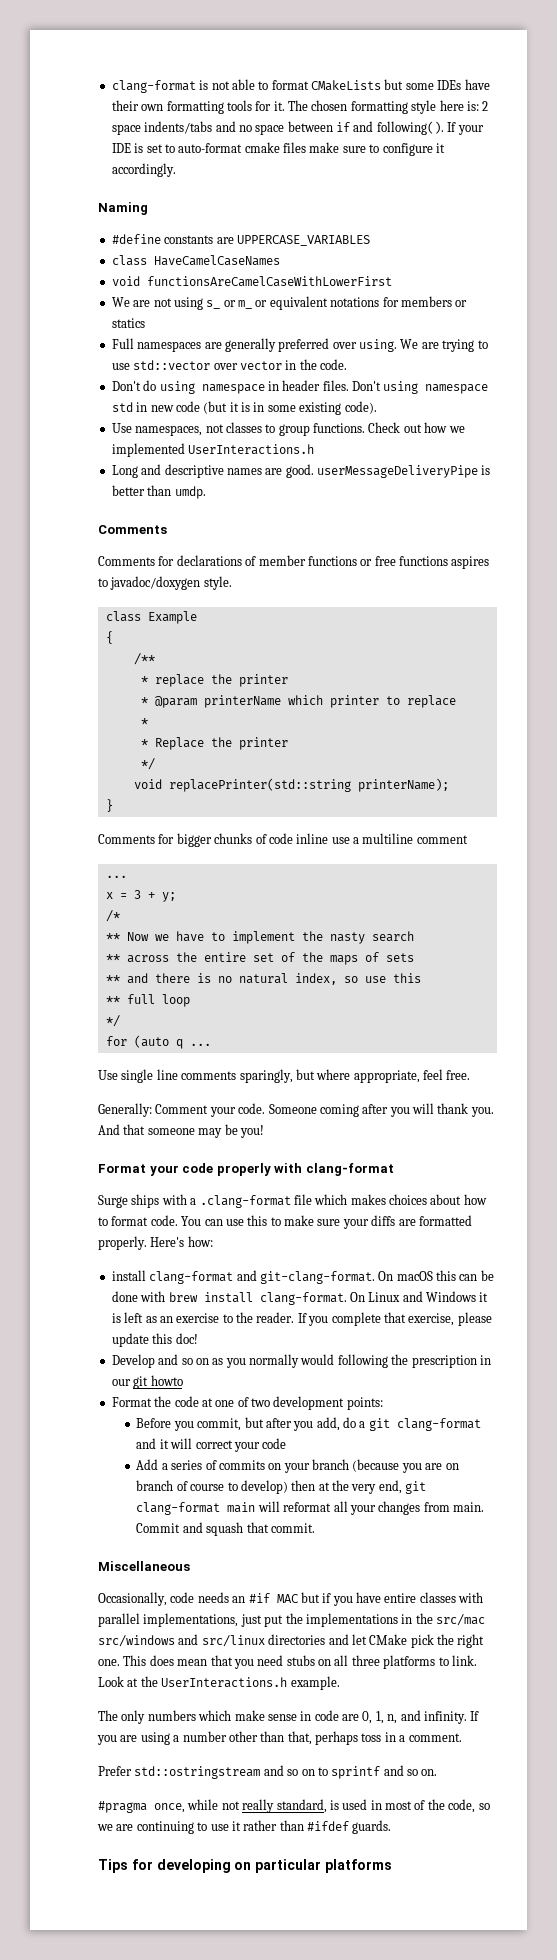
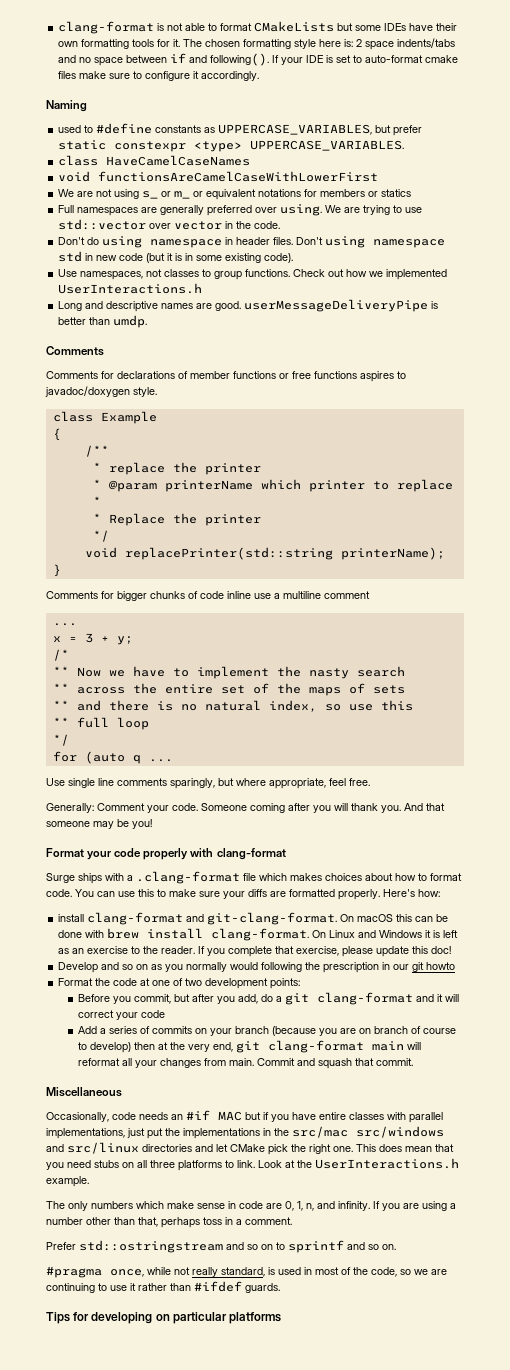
- #define constants are UPPERCASE_VARIABLES
+ used to #define constants as UPPERCASE_VARIABLES, but prefer static constexpr <type> UPPERCASE_VARIABLES.

